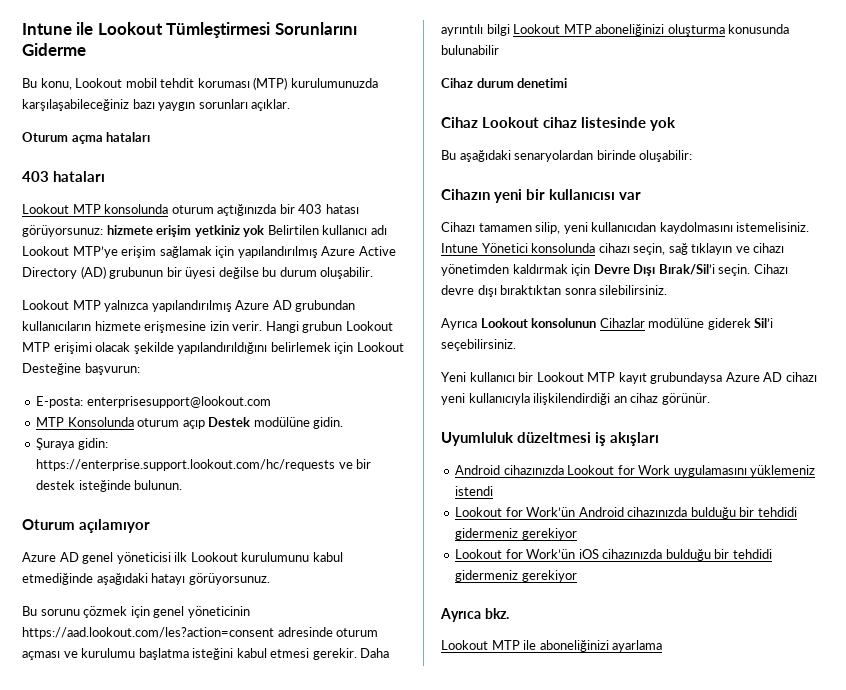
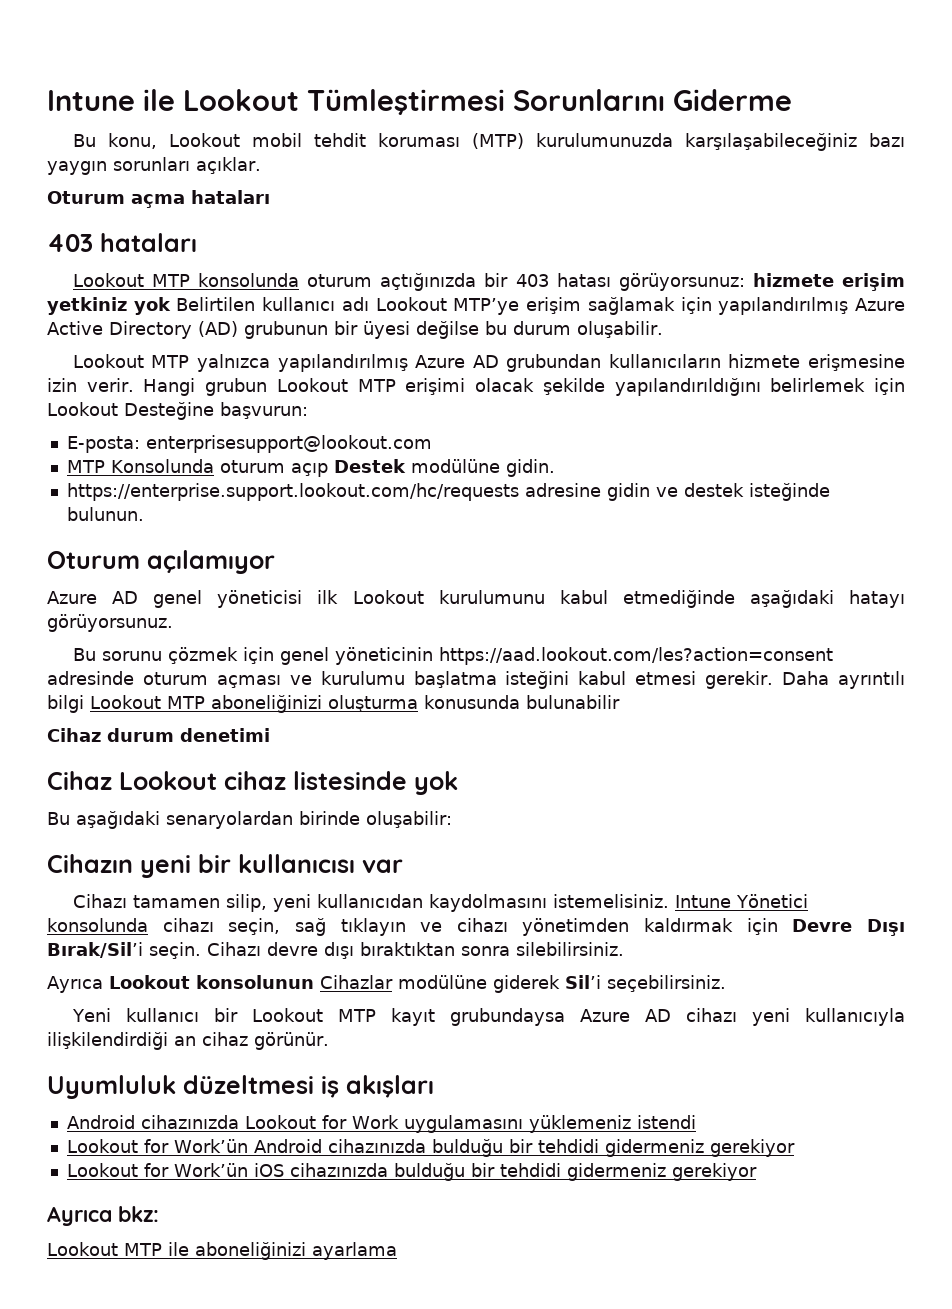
- Şuraya gidin: https://enterprise.support.lookout.com/hc/requests ve bir destek isteğinde bulunun.
+ https://enterprise.support.lookout.com/hc/requests adresine gidin ve destek isteğinde bulunun.
- Ayrıca bkz.
+ Ayrıca bkz:

